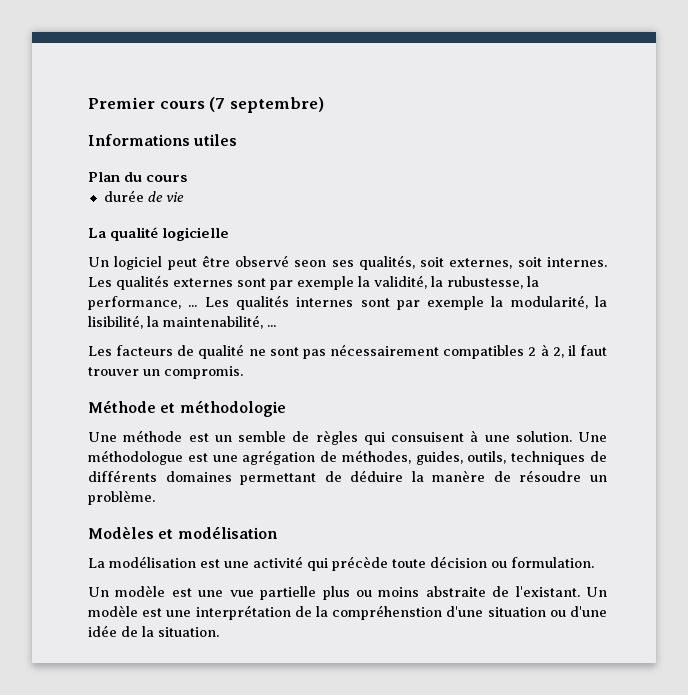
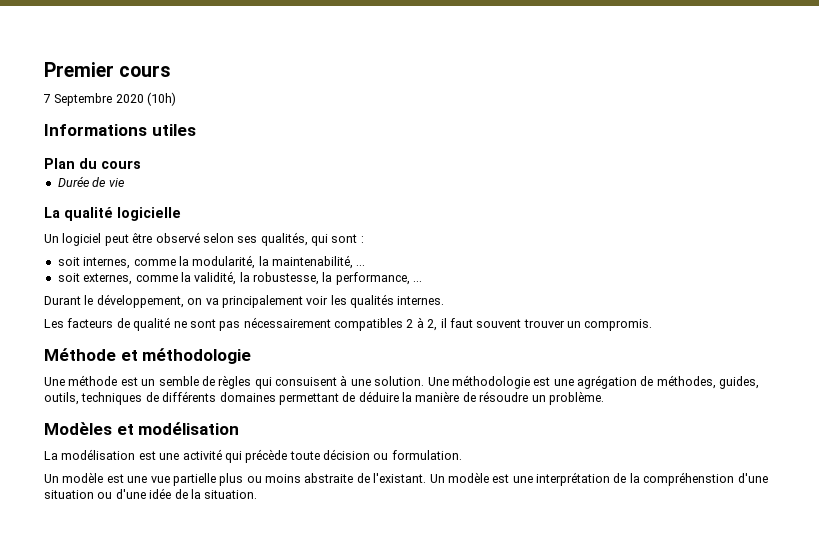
- Premier cours (7 septembre)
+ Premier cours
+ 7 Septembre 2020 (10h)
- durée de vie
+ Durée de vie
- Un logiciel peut être observé seon ses qualités, soit externes, soit internes. Les qualités externes sont par exemple la validité, la rubustesse, la performance, ... Les qualités internes sont par exemple la modularité, la lisibilité, la maintenabilité, ...
+ Un logiciel peut être observé selon ses qualités, qui sont :
+ soit internes, comme la modularité, la maintenabilité, ...
+ soit externes, comme la validité, la robustesse, la performance, ...
+ Durant le développement, on va principalement voir les qualités internes.
- Les facteurs de qualité ne sont pas nécessairement compatibles 2 à 2, il faut trouver un compromis.
+ Les facteurs de qualité ne sont pas nécessairement compatibles 2 à 2, il faut souvent trouver un compromis.
- Une méthodologue est une agrégation de méthodes, guides, outils, techniques de différents domaines permettant de déduire la manère de résoudre un problème.
+ Une méthodologie est une agrégation de méthodes, guides, outils, techniques de différents domaines permettant de déduire la manière de résoudre un problème.

